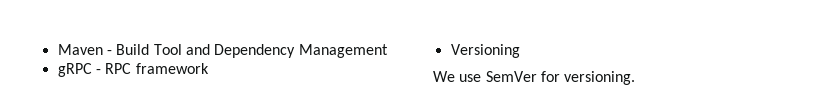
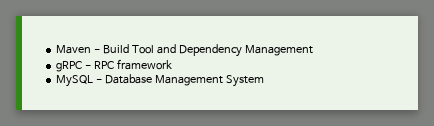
- Versioning
- We use SemVer for versioning.
+ MySQL - Database Management System

